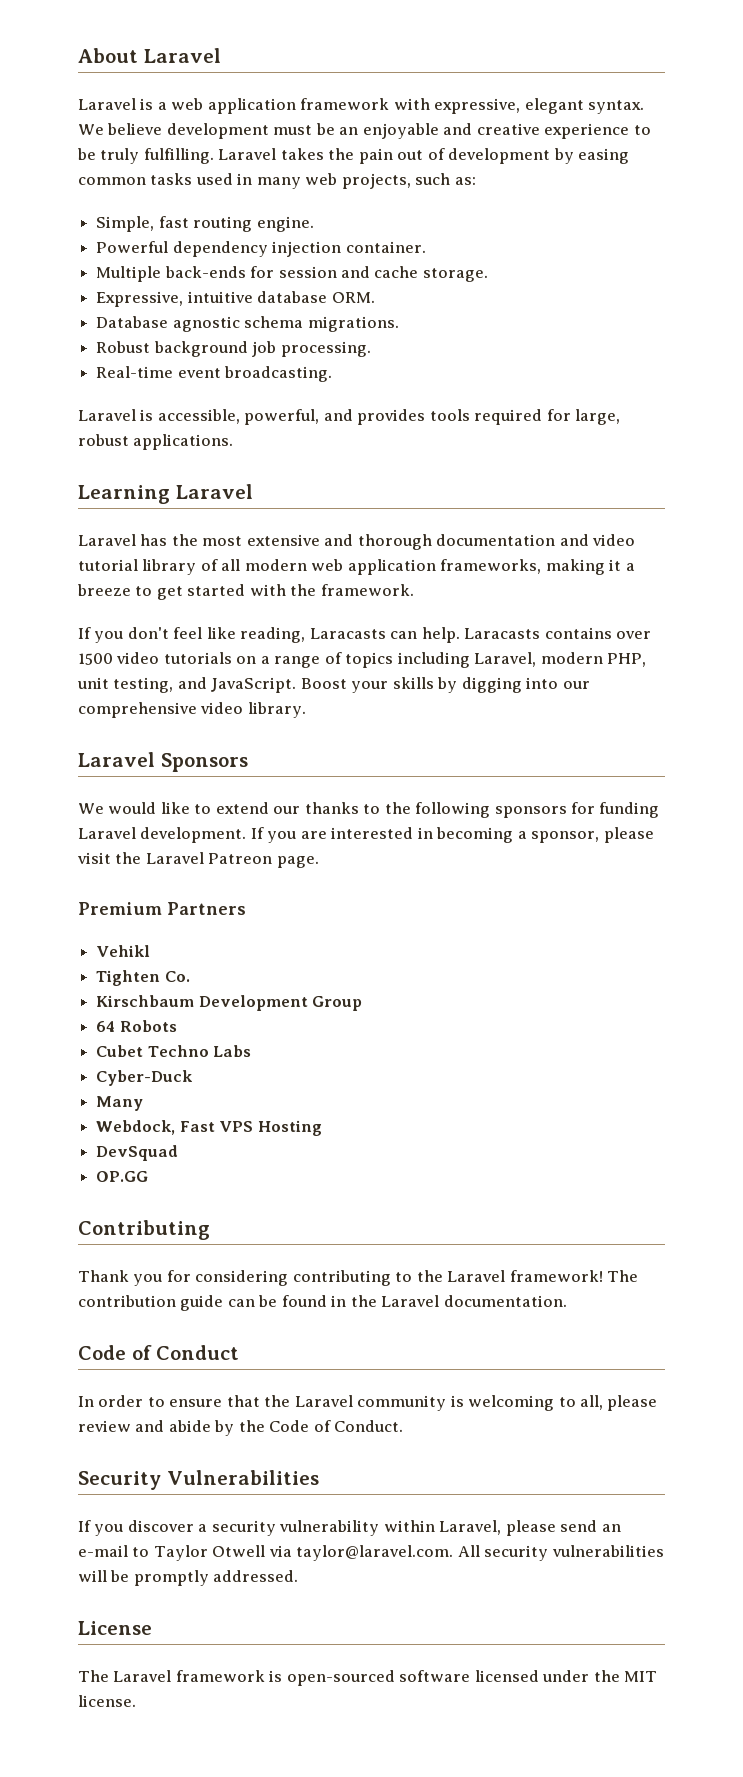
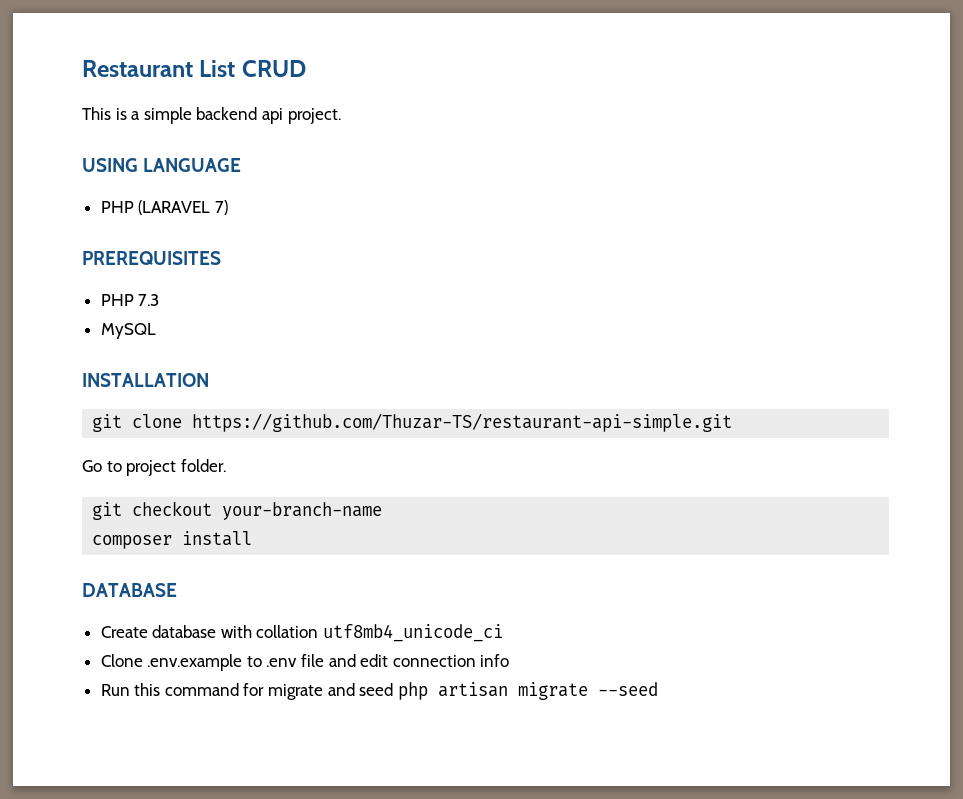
- About Laravel
- Laravel is a web application framework with expressive, elegant syntax. We believe development must be an enjoyable and creative experience to be truly fulfilling. Laravel takes the pain out of development by easing common tasks used in many web projects, such as:
- Simple, fast routing engine.
- Powerful dependency injection container.
- Multiple back-ends for session and cache storage.
- Expressive, intuitive database ORM.
- Database agnostic schema migrations.
- Robust background job processing.
- Real-time event broadcasting.
- Laravel is accessible, powerful, and provides tools required for large, robust applications.
- Learning Laravel
- Laravel has the most extensive and thorough documentation and video tutorial library of all modern web application frameworks, making it a breeze to get started with the framework.
- If you don't feel like reading, Laracasts can help. Laracasts contains over 1500 video tutorials on a range of topics including Laravel, modern PHP, unit testing, and JavaScript. Boost your skills by digging into our comprehensive video library.
- Laravel Sponsors
- We would like to extend our thanks to the following sponsors for funding Laravel development. If you are interested in becoming a sponsor, please visit the Laravel Patreon page.
- Premium Partners
- Vehikl
- Tighten Co.
- Kirschbaum Development Group
- 64 Robots
- Cubet Techno Labs
- Cyber-Duck
- Many
- Webdock, Fast VPS Hosting
- DevSquad
- OP.GG
- Contributing
- Thank you for considering contributing to the Laravel framework! The contribution guide can be found in the Laravel documentation.
- Code of Conduct
- In order to ensure that the Laravel community is welcoming to all, please review and abide by the Code of Conduct.
- Security Vulnerabilities
- If you discover a security vulnerability within Laravel, please send an e-mail to Taylor Otwell via taylor@laravel.com. All security vulnerabilities will be promptly addressed.
- License
- The Laravel framework is open-sourced software licensed under the MIT license.
+ Restaurant List CRUD
+ This is a simple backend api project.
+ USING LANGUAGE
+ PHP (LARAVEL 7)
+ PREREQUISITES
+ PHP 7.3
+ MySQL
+ INSTALLATION
+ git clone https://github.com/Thuzar-TS/restaurant-api-simple.git
+ Go to project folder.
+ git checkout your-branch-name
+ composer install
+ DATABASE
+ Create database with collation utf8mb4_unicode_ci
+ Clone .env.example to .env file and edit connection info
+ Run this command for migrate and seed php artisan migrate --seed

